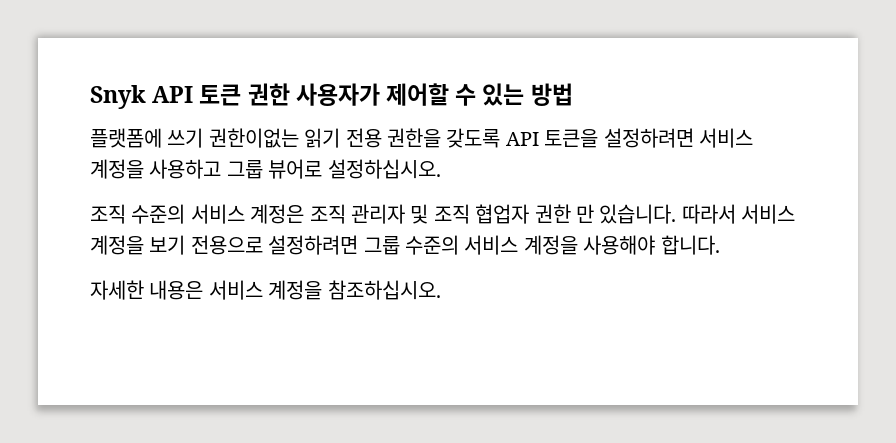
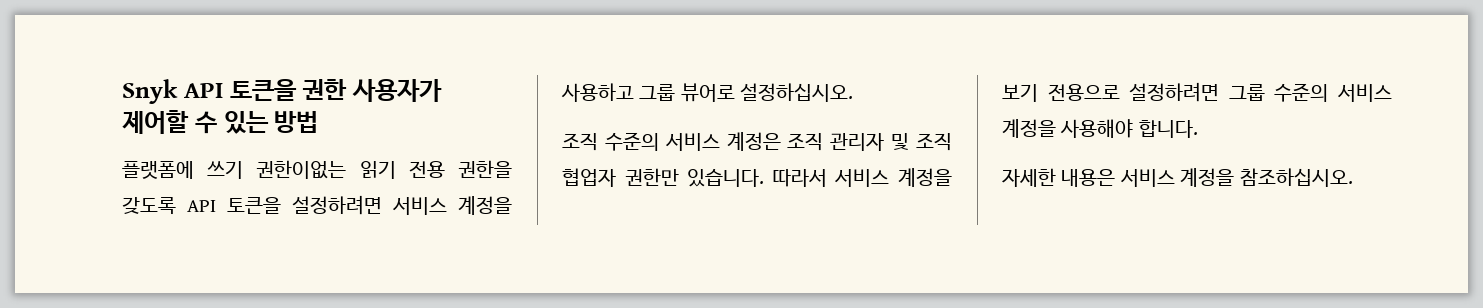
- Snyk API 토큰 권한 사용자가 제어할 수 있는 방법
+ Snyk API 토큰을 권한 사용자가 제어할 수 있는 방법
- 조직 수준의 서비스 계정은 조직 관리자 및 조직 협업자 권한 만 있습니다.
+ 조직 수준의 서비스 계정은 조직 관리자 및 조직 협업자 권한만 있습니다.

